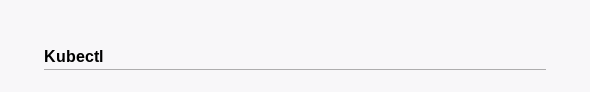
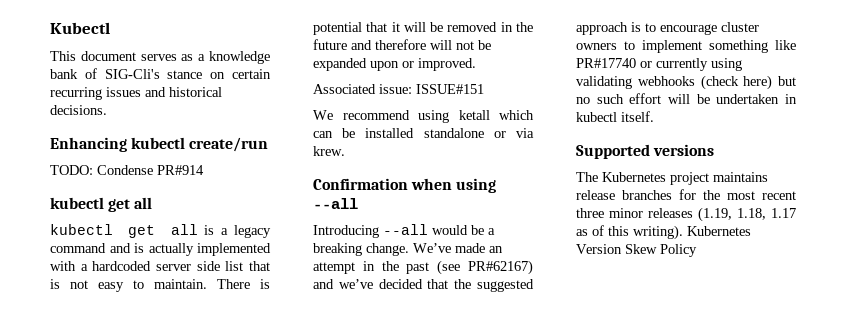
+ This document serves as a knowledge bank of SIG-Cli's stance on certain recurring issues and historical decisions.
+ Enhancing kubectl create/run
+ TODO: Condense PR#914
+ kubectl get all
+ kubectl get all is a legacy command and is actually implemented with a hardcoded server side list that is not easy to maintain. There is potential that it will be removed in the future and therefore will not be expanded upon or improved.
+ Associated issue: ISSUE#151
+ We recommend using ketall which can be installed standalone or via krew.
+ Confirmation when using --all
+ Introducing --all would be a breaking change. We’ve made an attempt in the past (see PR#62167) and we’ve decided that the suggested approach is to encourage cluster owners to implement something like PR#17740 or currently using validating webhooks (check here) but no such effort will be undertaken in kubectl itself.
+ Supported versions
+ The Kubernetes project maintains release branches for the most recent three minor releases (1.19, 1.18, 1.17 as of this writing). Kubernetes Version Skew Policy

